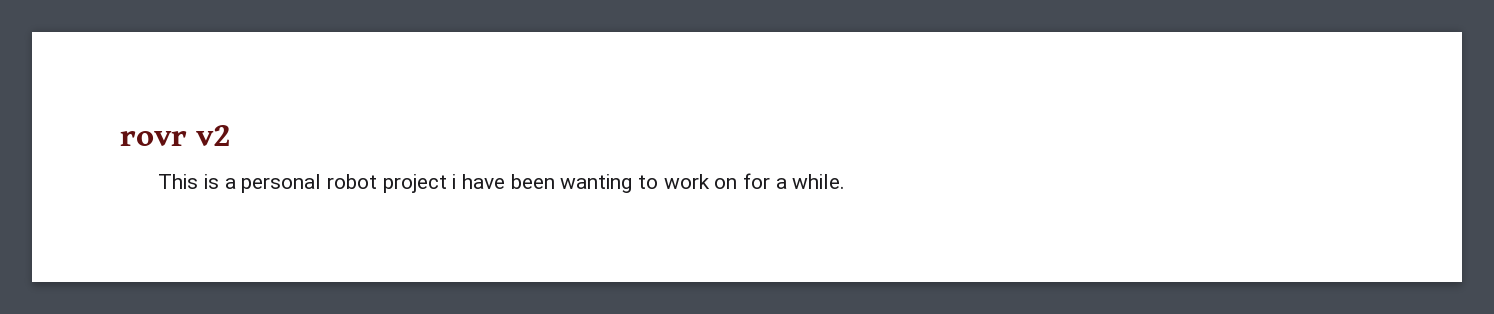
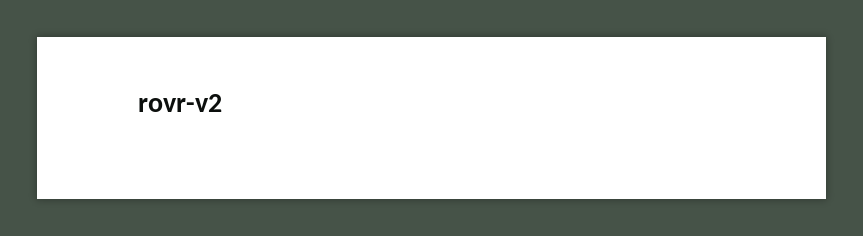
- rovr v2
- This is a personal robot project i have been wanting to work on for a while.
+ rovr-v2

